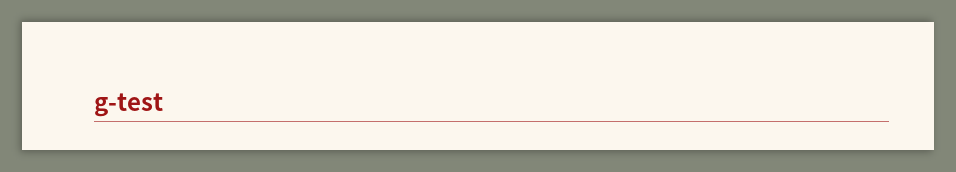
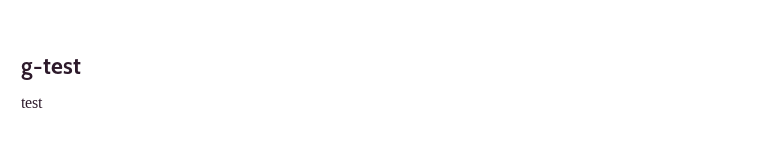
+ test

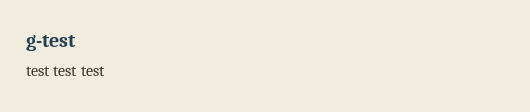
- test
+ test test test

